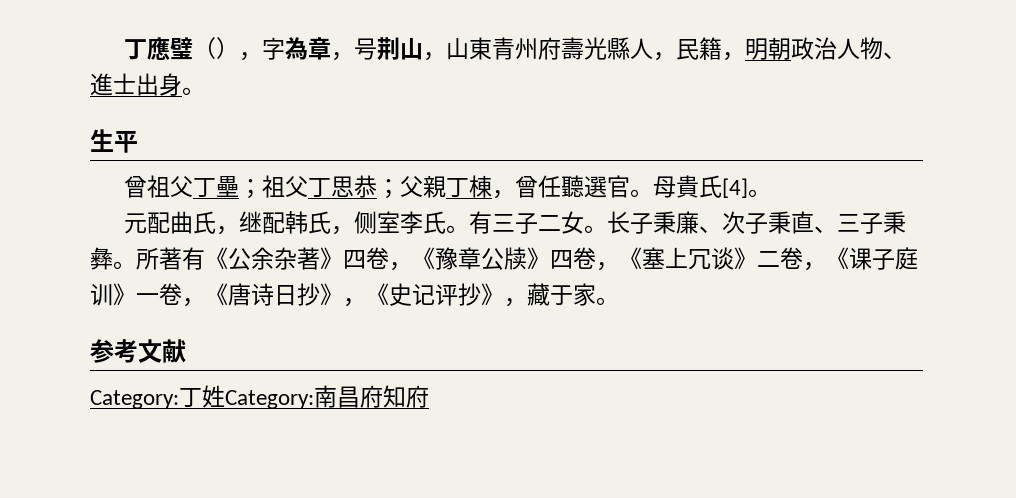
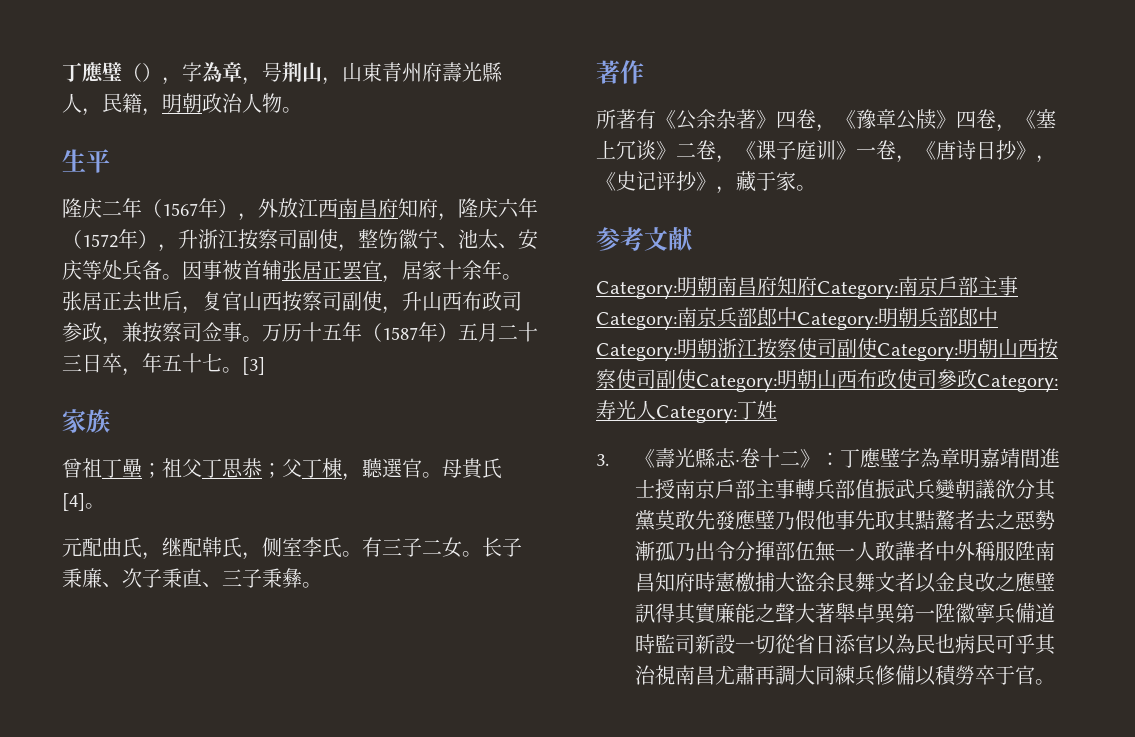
- 丁應璧（），字為章，号荆山，山東青州府壽光縣人，民籍，明朝政治人物、進士出身。
+ 丁應璧（），字為章，号荆山，山東青州府壽光縣人，民籍，明朝政治人物。
+ 隆庆二年（1567年），外放江西南昌府知府，隆庆六年（1572年），升浙江按察司副使，整饬徽宁、池太、安庆等处兵备。因事被首辅张居正罢官，居家十余年。张居正去世后，复官山西按察司副使，升山西布政司参政，兼按察司佥事。万历十五年（1587年）五月二十三日卒，年五十七。[3]
+ 家族
- 曾祖父丁壘；祖父丁思恭；父親丁棟，曾任聽選官。
+ 曾祖丁壘；祖父丁思恭；父丁棟，聽選官。
- 长子秉廉、次子秉直、三子秉彝。所著有《公余杂著》四卷，《豫章公牍》四卷，《塞上冗谈》二卷，《课子庭训》一卷，《唐诗日抄》，《史记评抄》，藏于家。
+ 长子秉廉、次子秉直、三子秉彝。
+ 著作
+ 所著有《公余杂著》四卷，《豫章公牍》四卷，《塞上冗谈》二卷，《课子庭训》一卷，《唐诗日抄》，《史记评抄》，藏于家。
- Category:丁姓Category:南昌府知府
+ Category:明朝南昌府知府Category:南京戶部主事Category:南京兵部郎中Category:明朝兵部郎中Category:明朝浙江按察使司副使Category:明朝山西按察使司副使Category:明朝山西布政使司參政Category:寿光人Category:丁姓
+ 3.《壽光縣志·卷十二》：丁應璧字為章明嘉靖間進士授南京戶部主事轉兵部值振武兵變朝議欲分其黨莫敢先發應璧乃假他事先取其黠驁者去之惡勢漸孤乃出令分揮部伍無一人敢譁者中外稱服陞南昌知府時憲檄捕大盜余艮舞文者以金良改之應璧訊得其實廉能之聲大著舉卓異第一陞徽寧兵備道時監司新設一切從省日添官以為民也病民可乎其治視南昌尤肅再調大同練兵修備以積勞卒于官。

